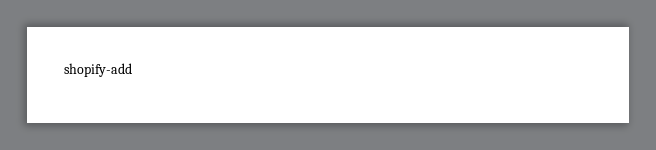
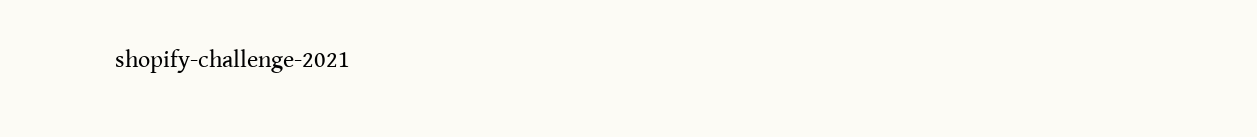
- shopify-add
+ shopify-challenge-2021

